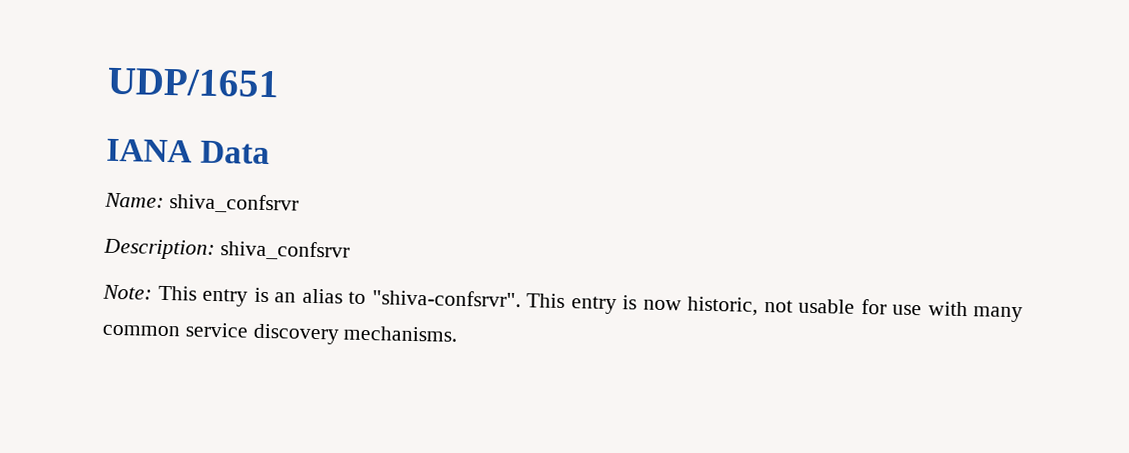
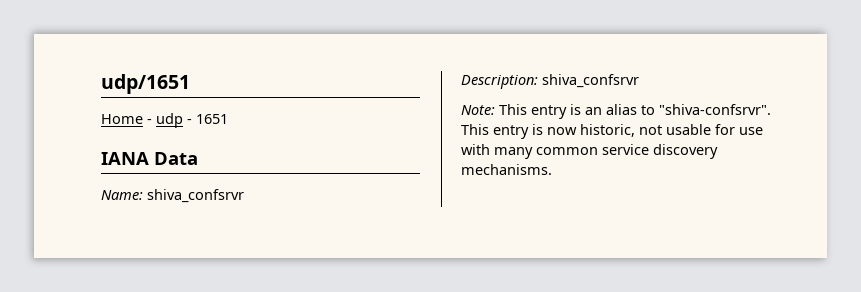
- UDP/1651
+ udp/1651
+ Home - udp - 1651

